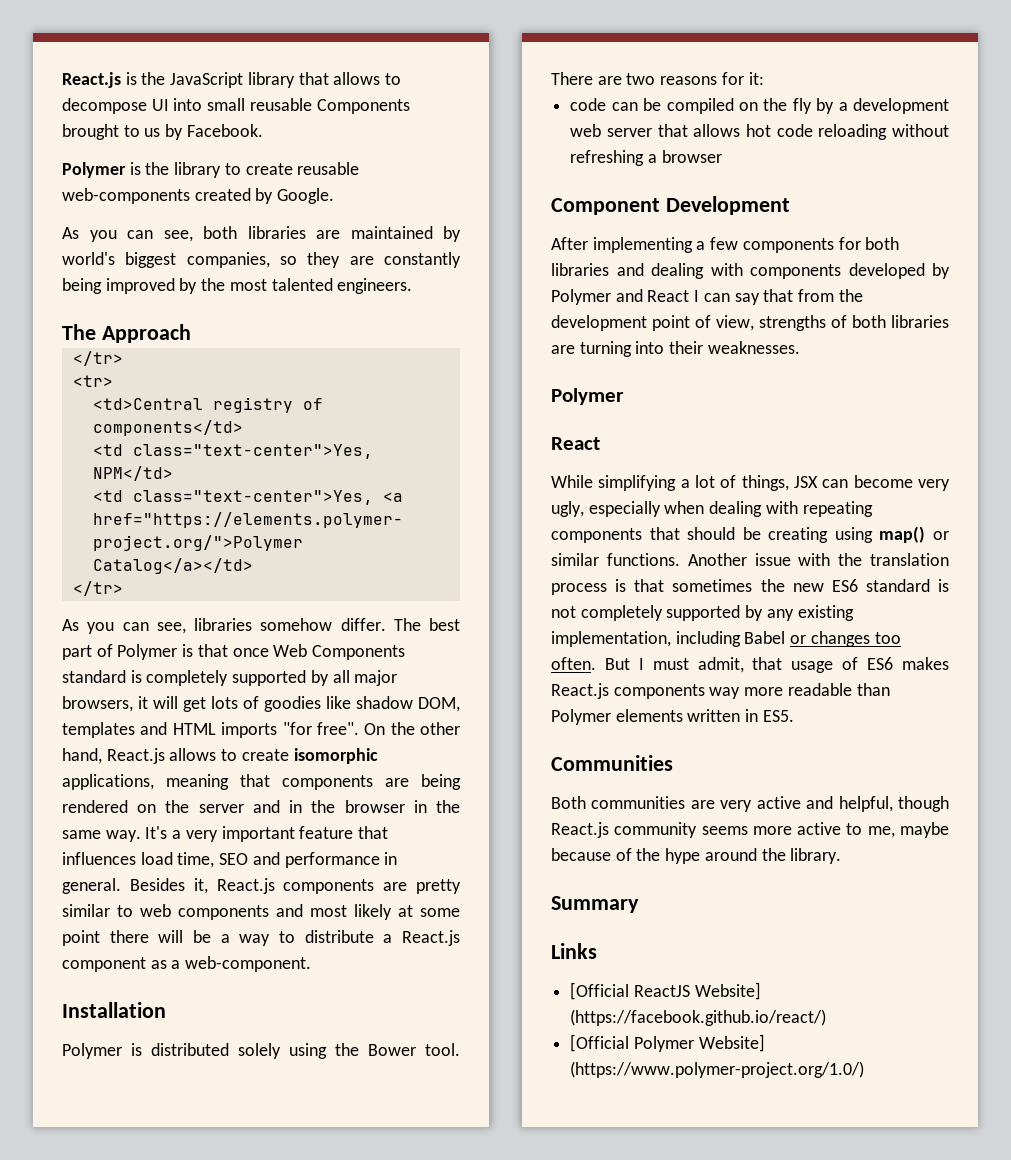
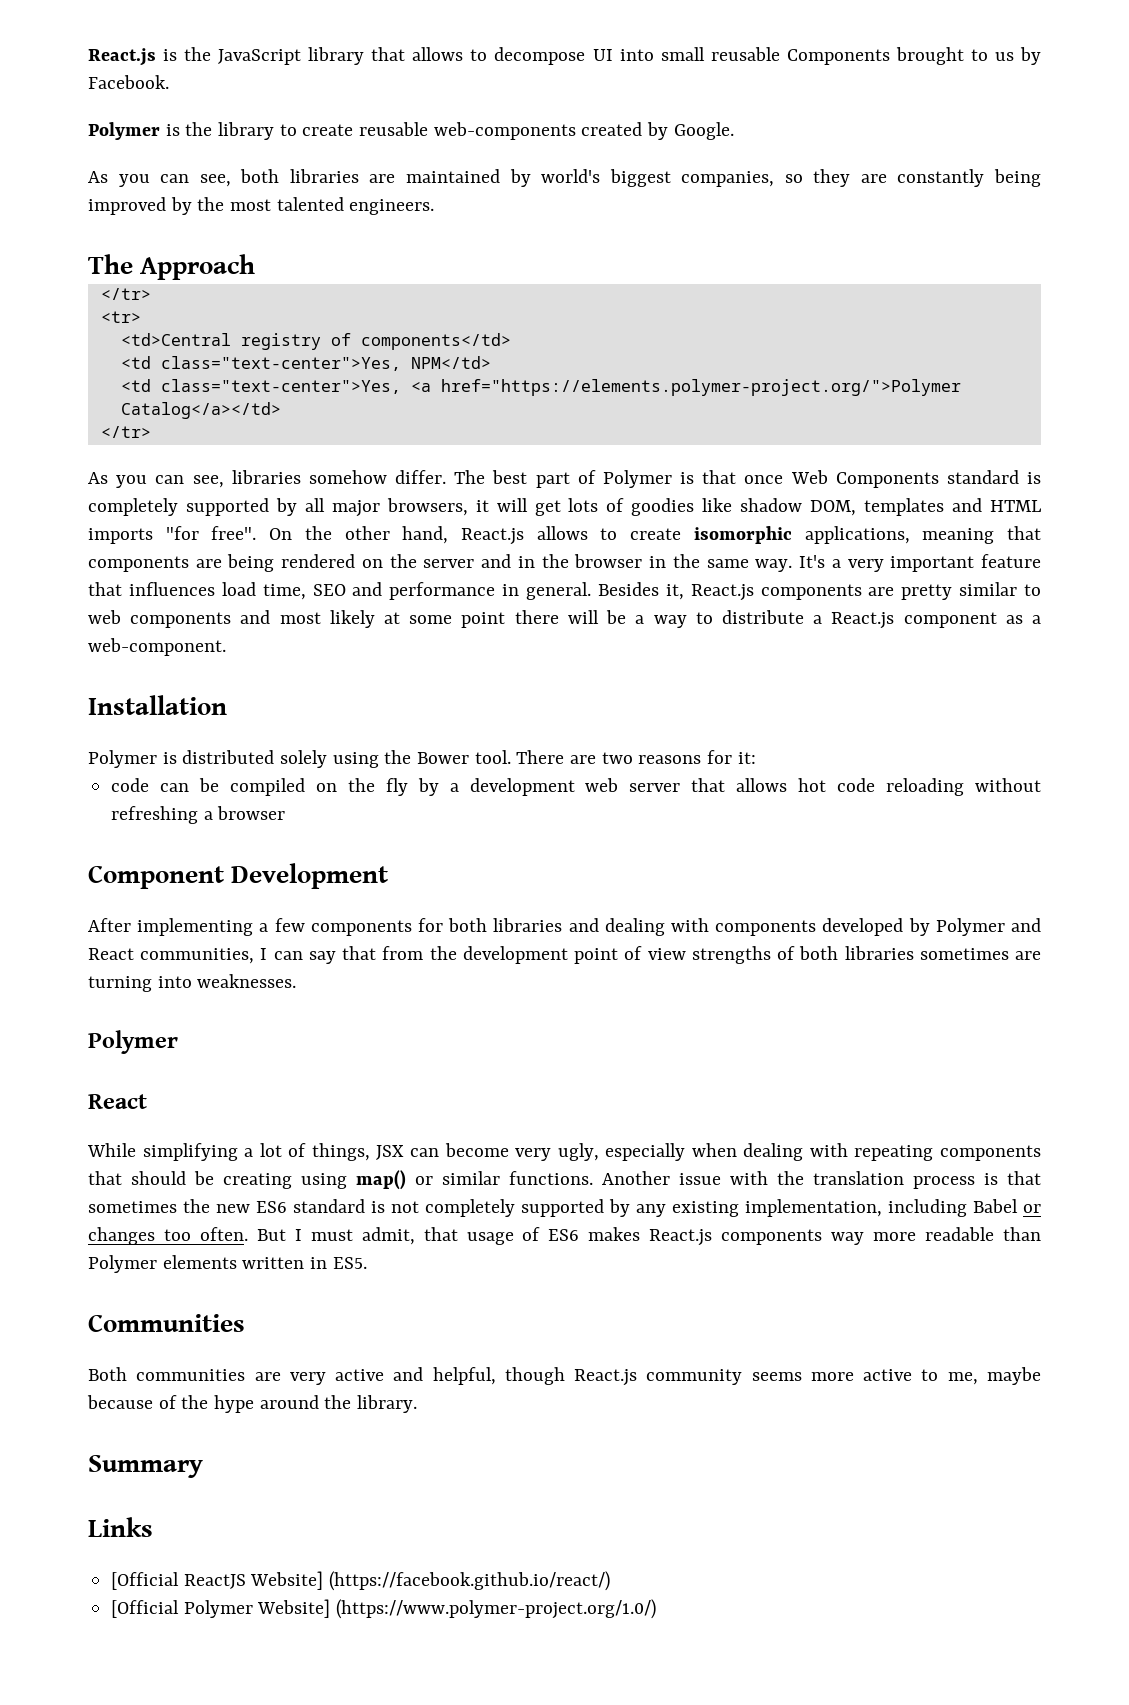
- After implementing a few components for both libraries and dealing with components developed by Polymer and React I can say that from the development point of view, strengths of both libraries are turning into their weaknesses.
+ After implementing a few components for both libraries and dealing with components developed by Polymer and React communities, I can say that from the development point of view strengths of both libraries sometimes are turning into weaknesses.

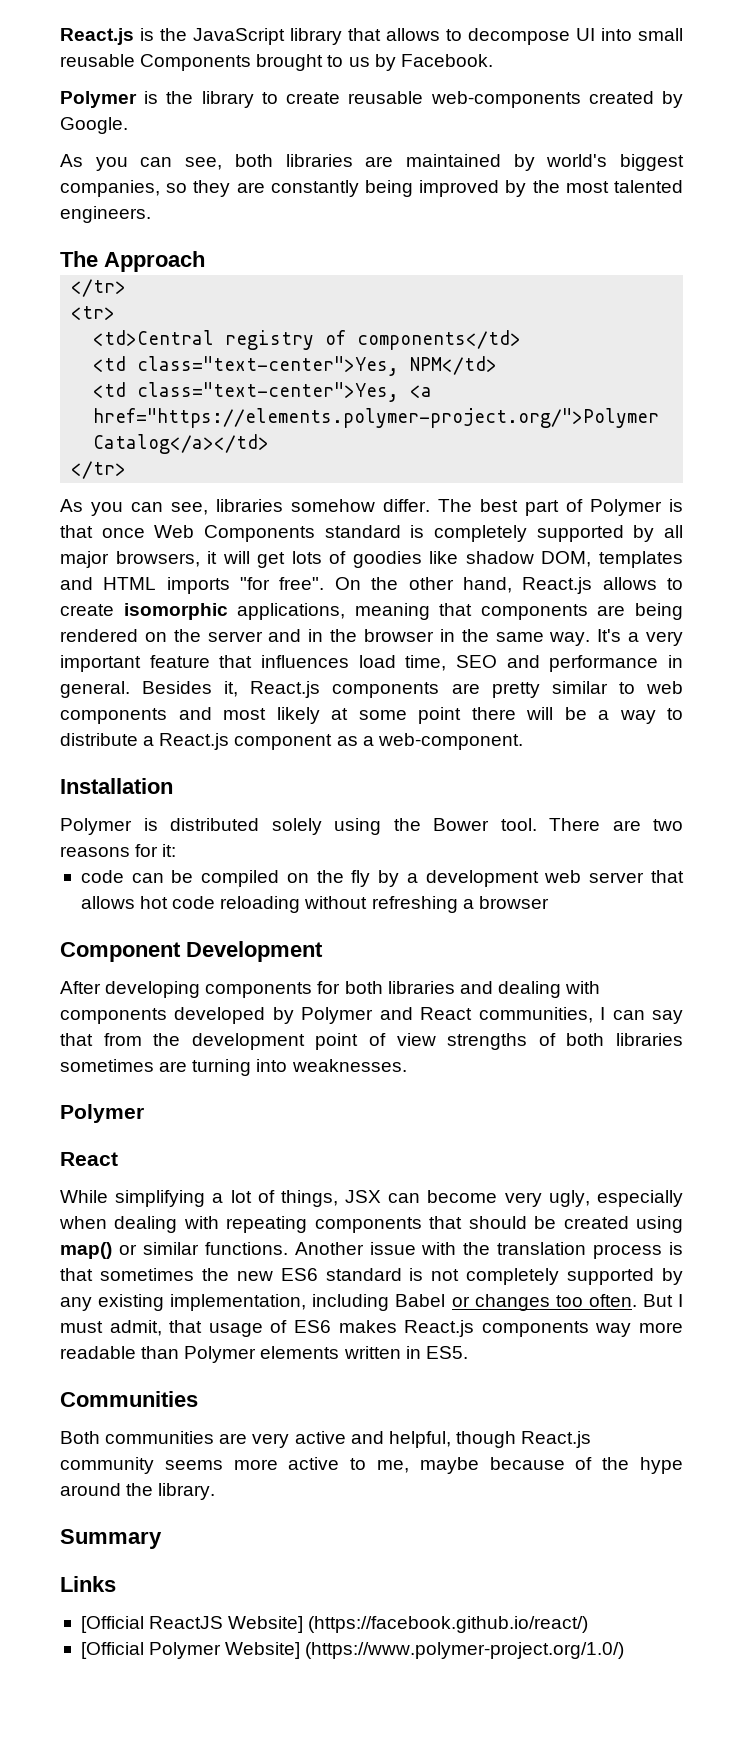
- After implementing a few components for both libraries and dealing with components developed by Polymer and React communities, I can say that from the development point of view strengths of both libraries sometimes are turning into weaknesses.
+ After developing components for both libraries and dealing with components developed by Polymer and React communities, I can say that from the development point of view strengths of both libraries sometimes are turning into weaknesses.
- While simplifying a lot of things, JSX can become very ugly, especially when dealing with repeating components that should be creating using map() or similar functions.
+ While simplifying a lot of things, JSX can become very ugly, especially when dealing with repeating components that should be created using map() or similar functions.

